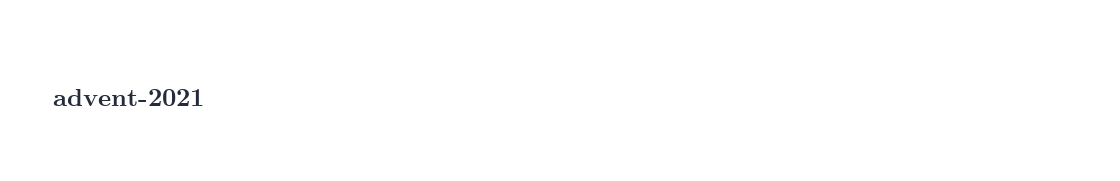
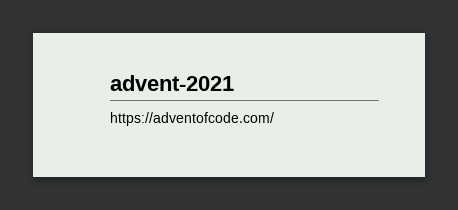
+ https://adventofcode.com/

